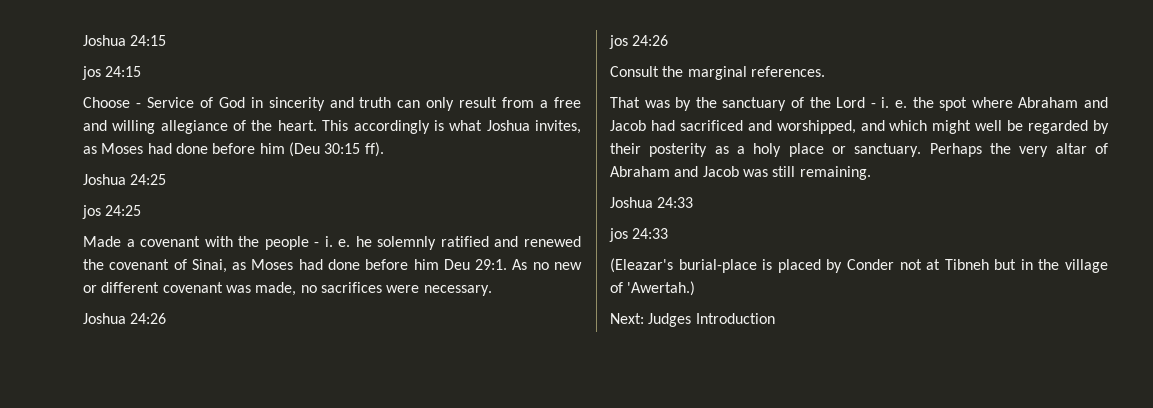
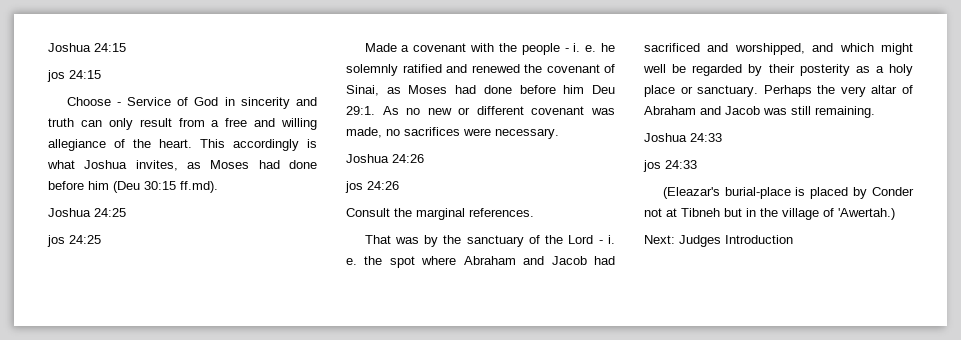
- This accordingly is what Joshua invites, as Moses had done before him (Deu 30:15 ff).
+ This accordingly is what Joshua invites, as Moses had done before him (Deu 30:15 ff.md).

